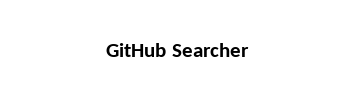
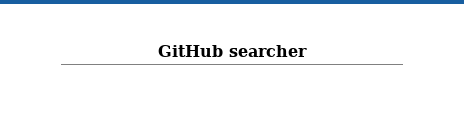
- GitHub Searcher
+ GitHub searcher

